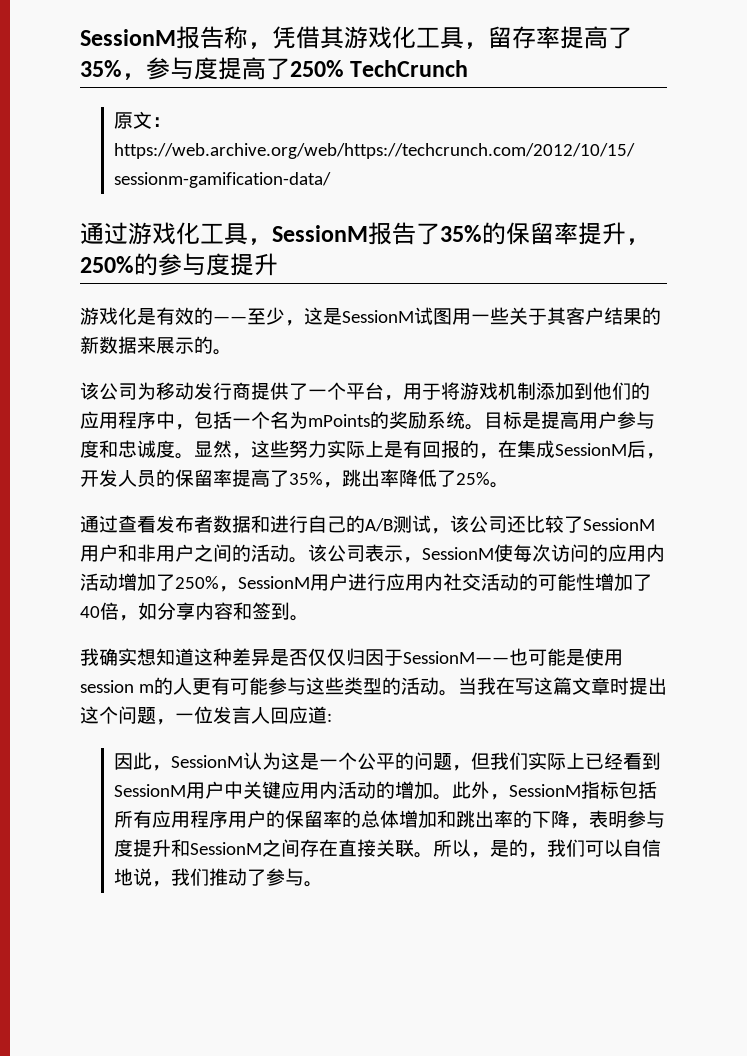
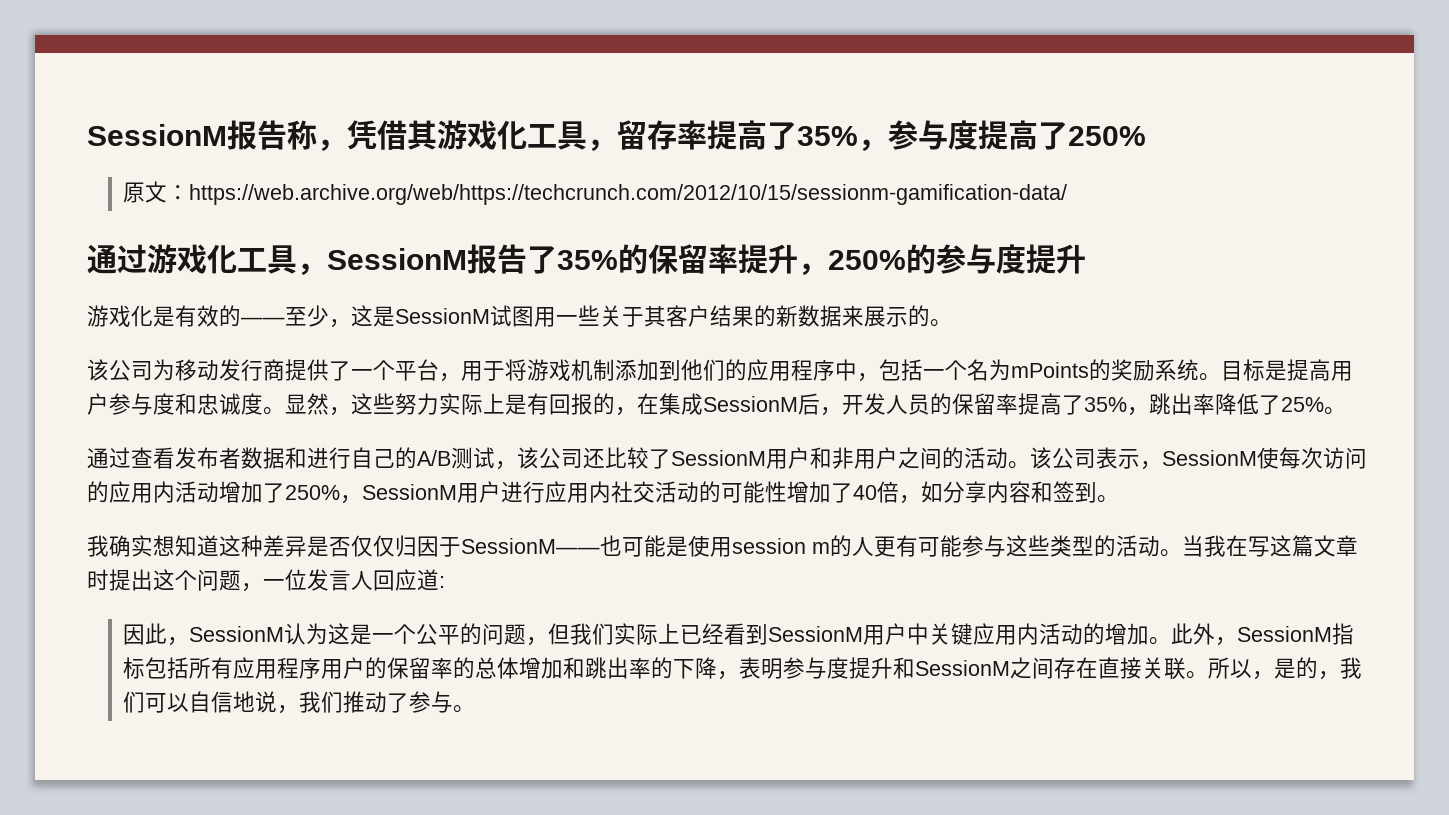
- SessionM报告称，凭借其游戏化工具，留存率提高了35%，参与度提高了250% TechCrunch
+ SessionM报告称，凭借其游戏化工具，留存率提高了35%，参与度提高了250%

